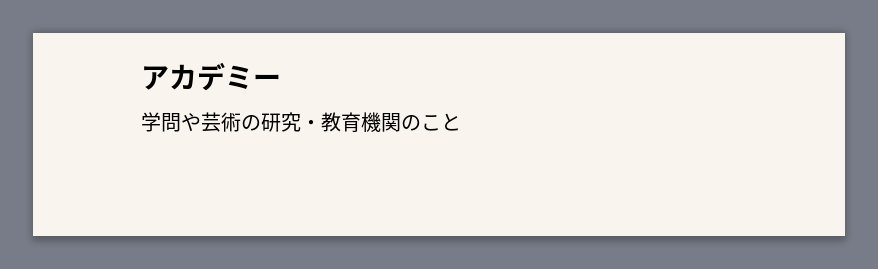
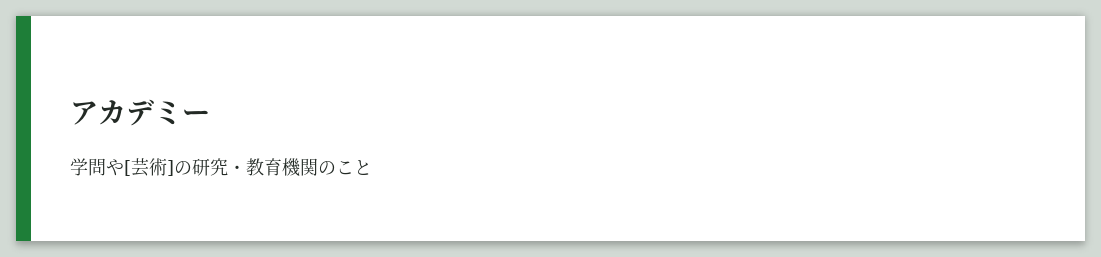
- 学問や芸術の研究・教育機関のこと
+ 学問や[芸術]の研究・教育機関のこと

